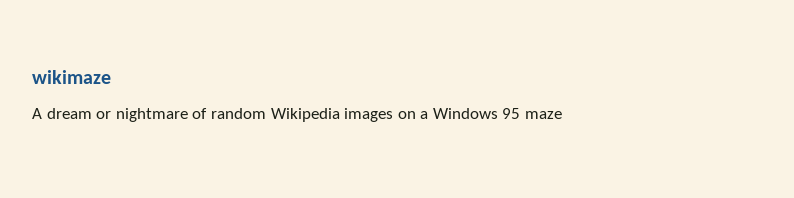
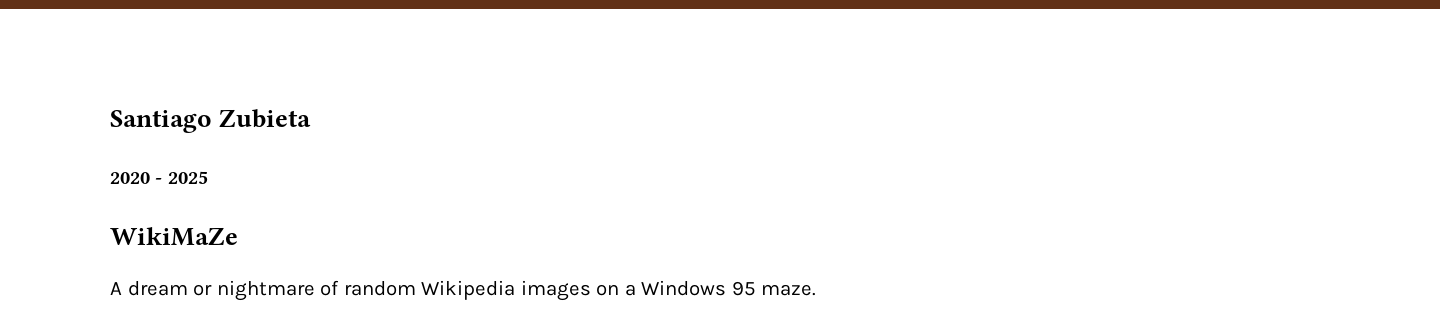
- wikimaze
+ Santiago Zubieta
+ 2020 - 2025
+ WikiMaZe
- A dream or nightmare of random Wikipedia images on a Windows 95 maze
+ A dream or nightmare of random Wikipedia images on a Windows 95 maze.

